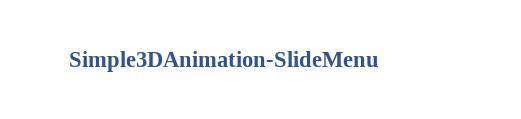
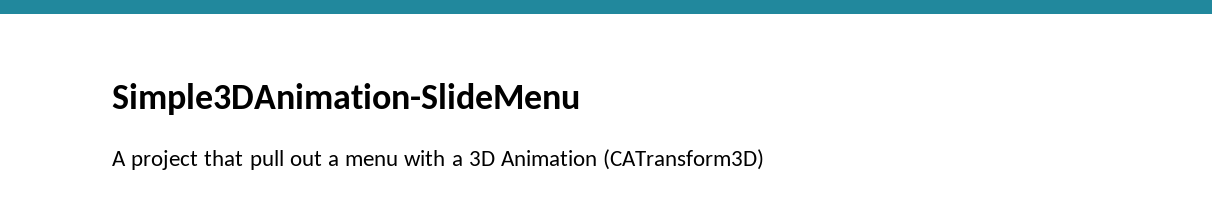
+ A project that pull out a menu with a 3D Animation (CATransform3D)

